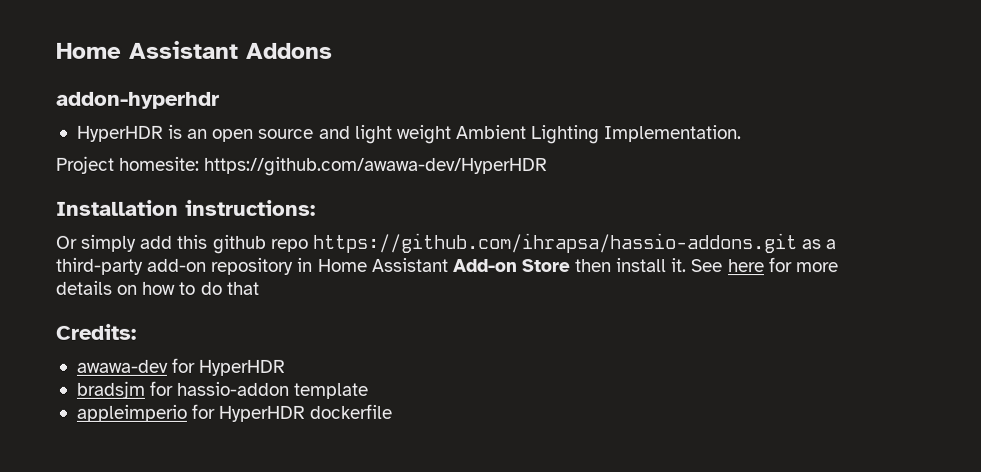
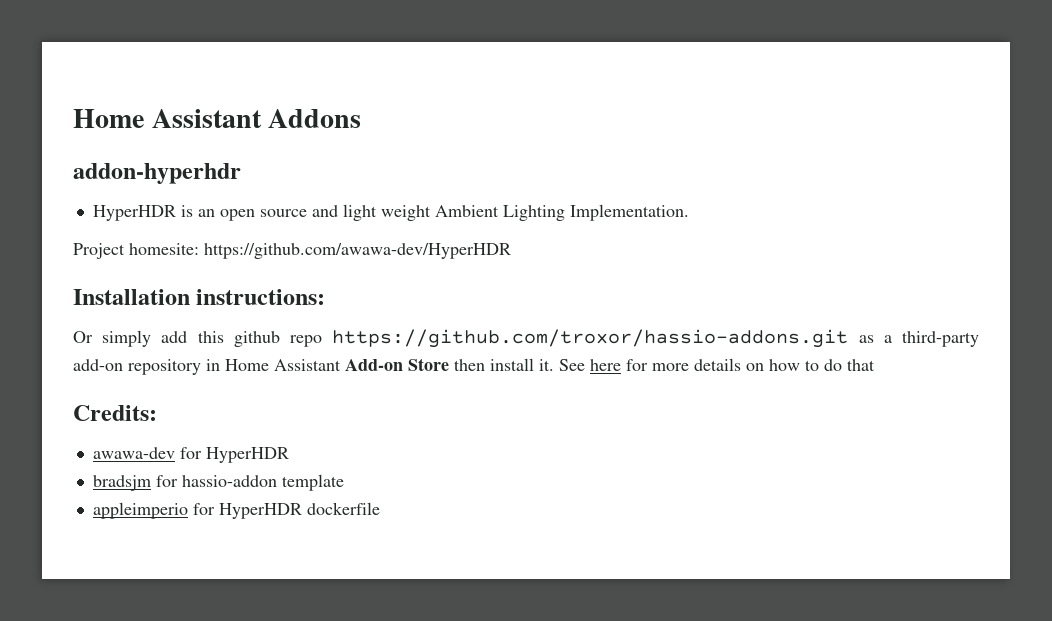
- Or simply add this github repo https://github.com/ihrapsa/hassio-addons.git as a third-party add-on repository in Home Assistant Add-on Store then install it.
+ Or simply add this github repo https://github.com/troxor/hassio-addons.git as a third-party add-on repository in Home Assistant Add-on Store then install it.

